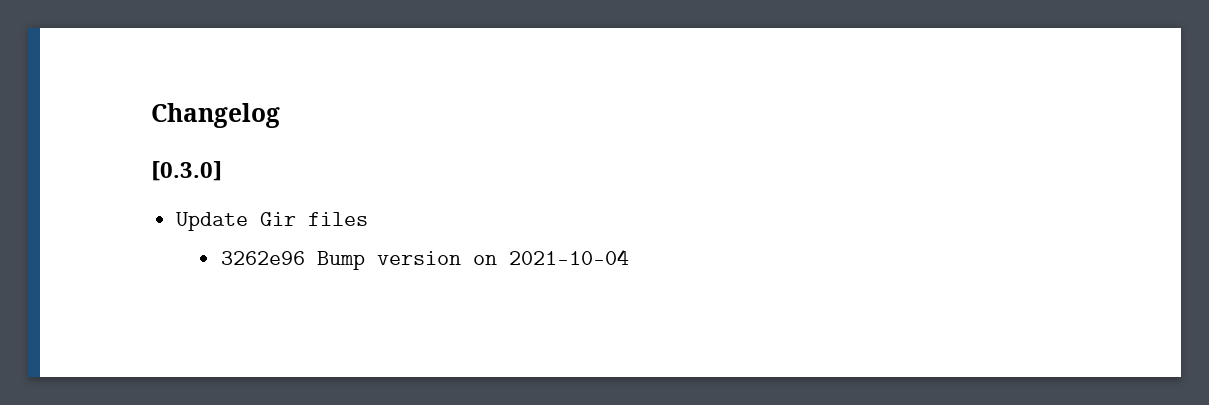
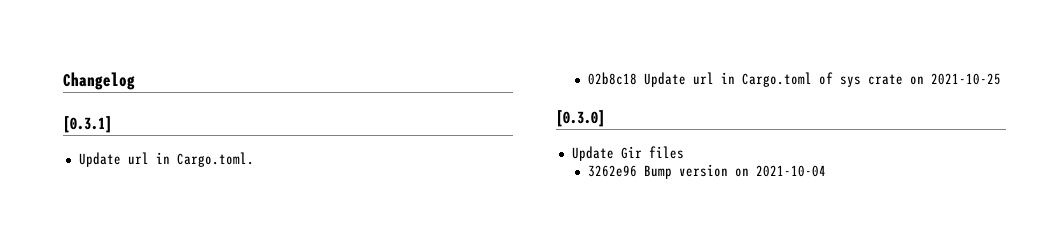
+ [0.3.1]
+ Update url in Cargo.toml.
+ 02b8c18 Update url in Cargo.toml of sys crate on 2021-10-25

